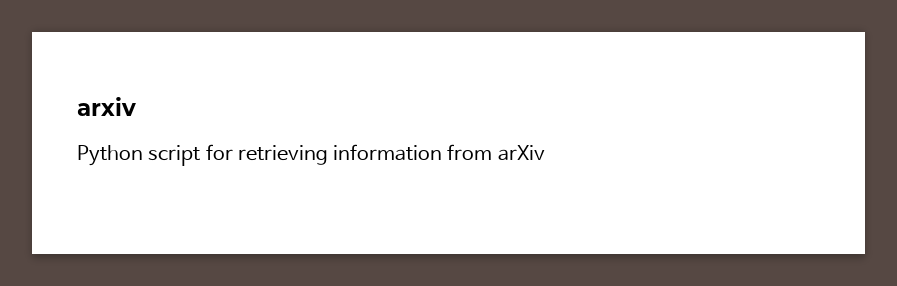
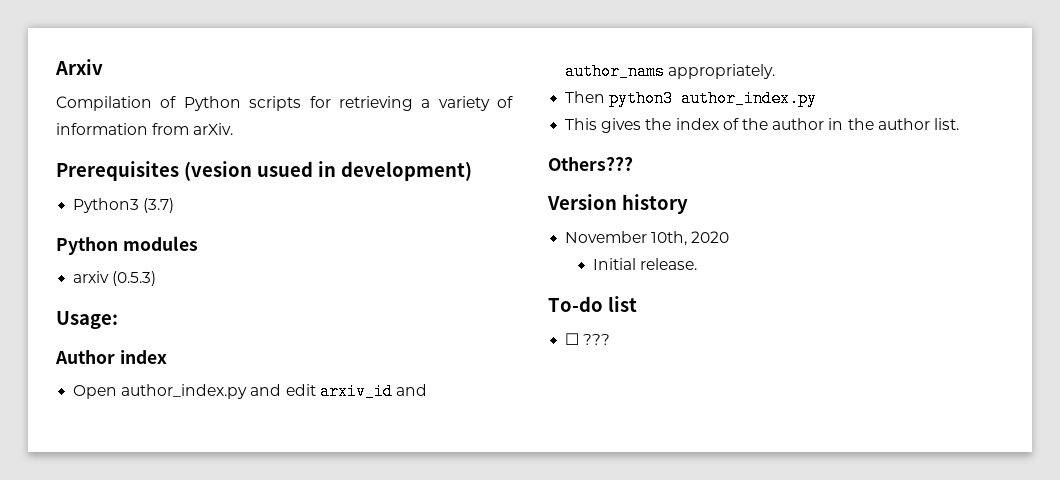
- arxiv
- Python script for retrieving information from arXiv
+ Arxiv
+ Compilation of Python scripts for retrieving a variety of information from arXiv.
+ Prerequisites (vesion usued in development)
+ Python3 (3.7)
+ Python modules
+ arxiv (0.5.3)
+ Usage:
+ Author index
+ Open author_index.py and edit arxiv_id and author_nams appropriately.
+ Then python3 author_index.py
+ This gives the index of the author in the author list.
+ Others???
+ Version history
+ November 10th, 2020
+ Initial release.
+ To-do list
+ ☐ ???

